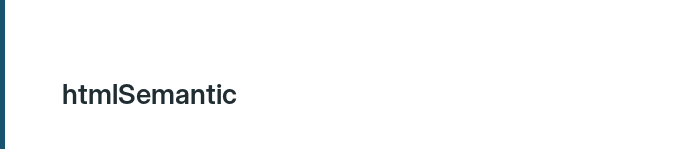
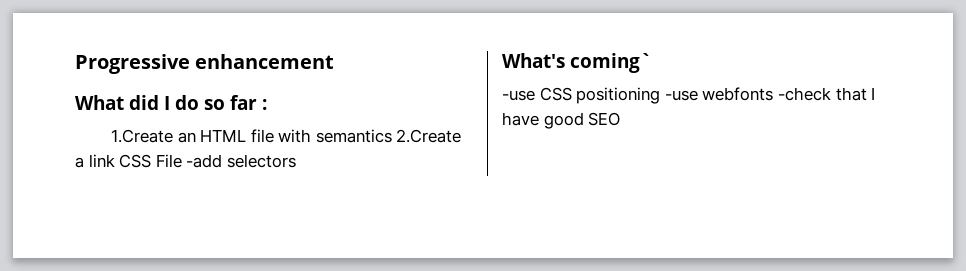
- htmlSemantic
+ Progressive enhancement
+ What did I do so far :
+ 1.Create an HTML file with semantics 2.Create a link CSS File -add selectors
+ What's coming`
+ -use CSS positioning -use webfonts -check that I have good SEO

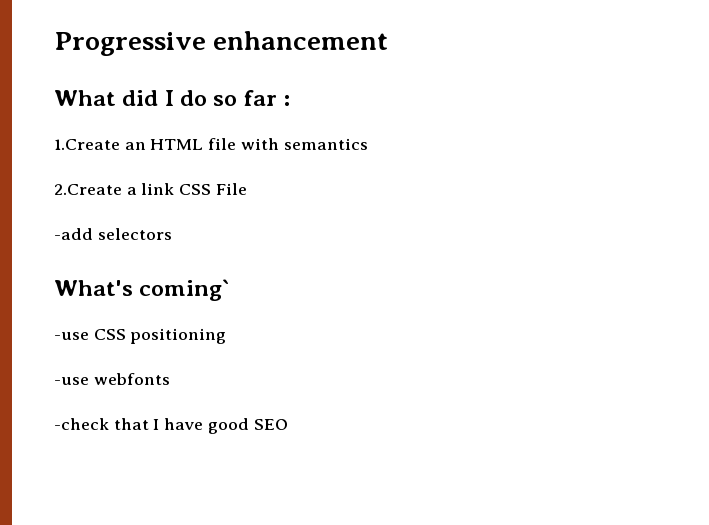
- 1.Create an HTML file with semantics 2.Create a link CSS File -add selectors
+ 1.Create an HTML file with semantics
+ 2.Create a link CSS File
+ -add selectors
- -use CSS positioning -use webfonts -check that I have good SEO
+ -use CSS positioning
+ -use webfonts
+ -check that I have good SEO

